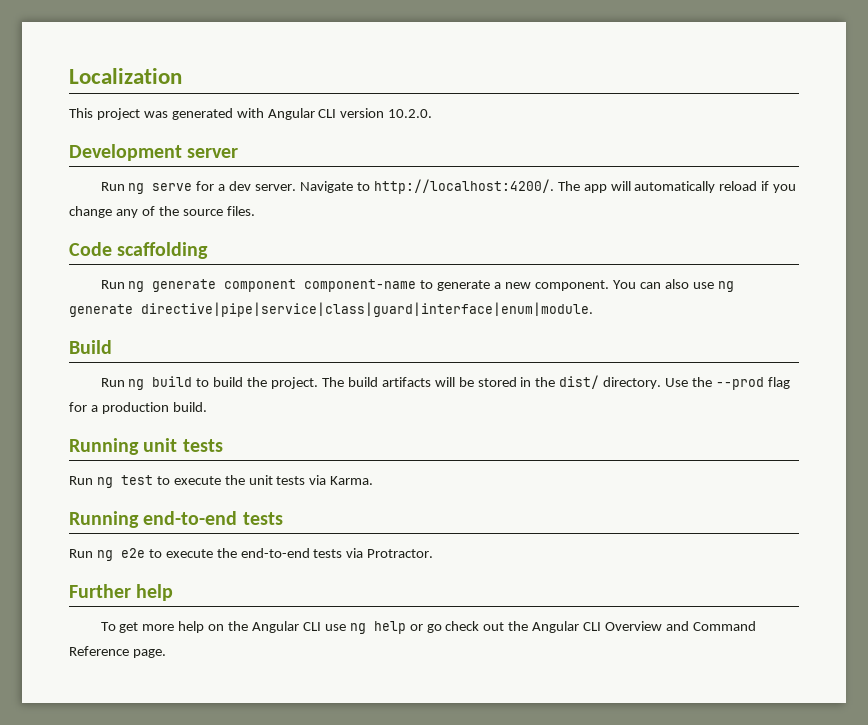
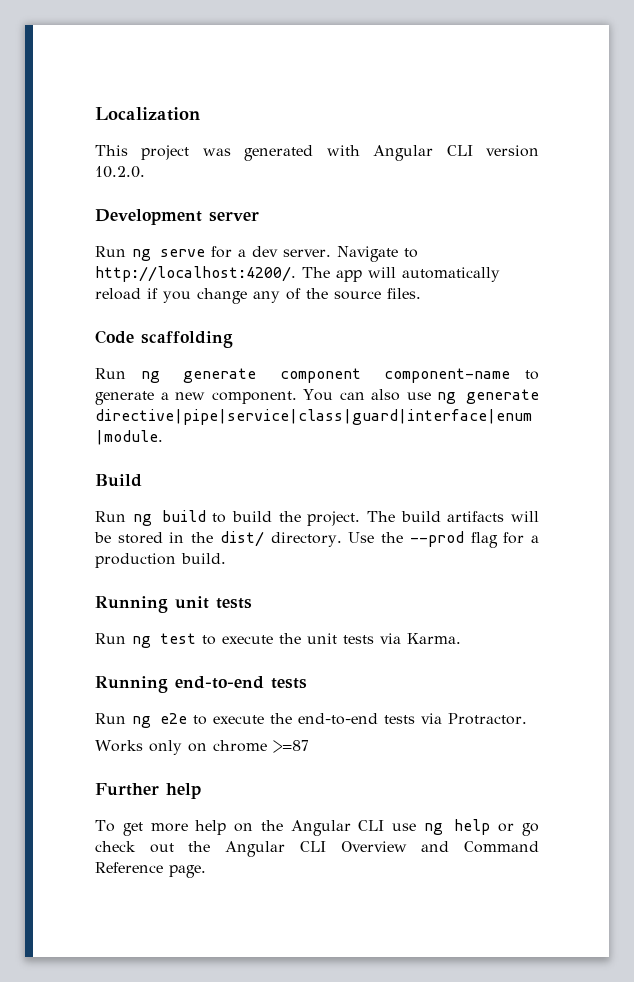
+ Works only on chrome >=87

